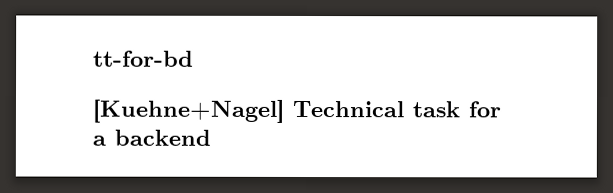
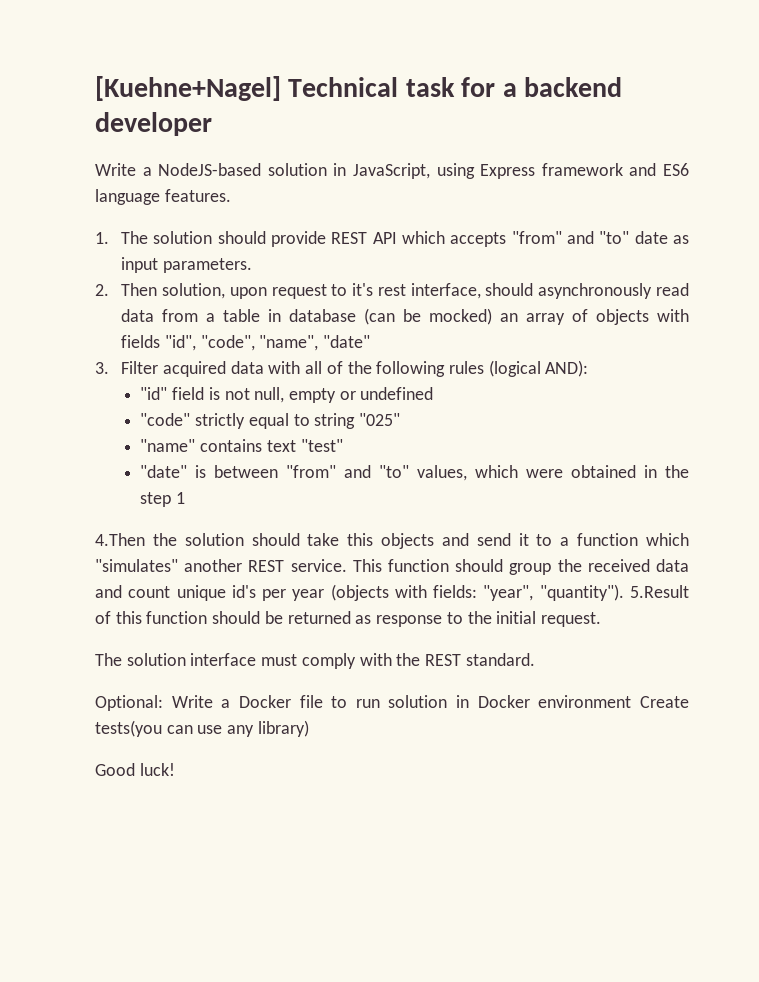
- tt-for-bd
- [Kuehne+Nagel] Technical task for a backend
+ [Kuehne+Nagel] Technical task for a backend developer
+ Write a NodeJS-based solution in JavaScript, using Express framework and ES6 language features.
+ 1. The solution should provide REST API which accepts "from" and "to" date as input parameters.
+ 2. Then solution, upon request to it's rest interface, should asynchronously read data from a table in database (can be mocked) an array of objects with fields "id", "code", "name", "date"
+ 3. Filter acquired data with all of the following rules (logical AND):
+ "id" field is not null, empty or undefined
+ "code" strictly equal to string "025"
+ "name" contains text "test"
+ "date" is between "from" and "to" values, which were obtained in the step 1
+ 4.Then the solution should take this objects and send it to a function which "simulates" another REST service. This function should group the received data and count unique id's per year (objects with fields: "year", "quantity"). 5.Result of this function should be returned as response to the initial request.
+ The solution interface must comply with the REST standard.
+ Optional: Write a Docker file to run solution in Docker environment Create tests(you can use any library)
+ Good luck!

